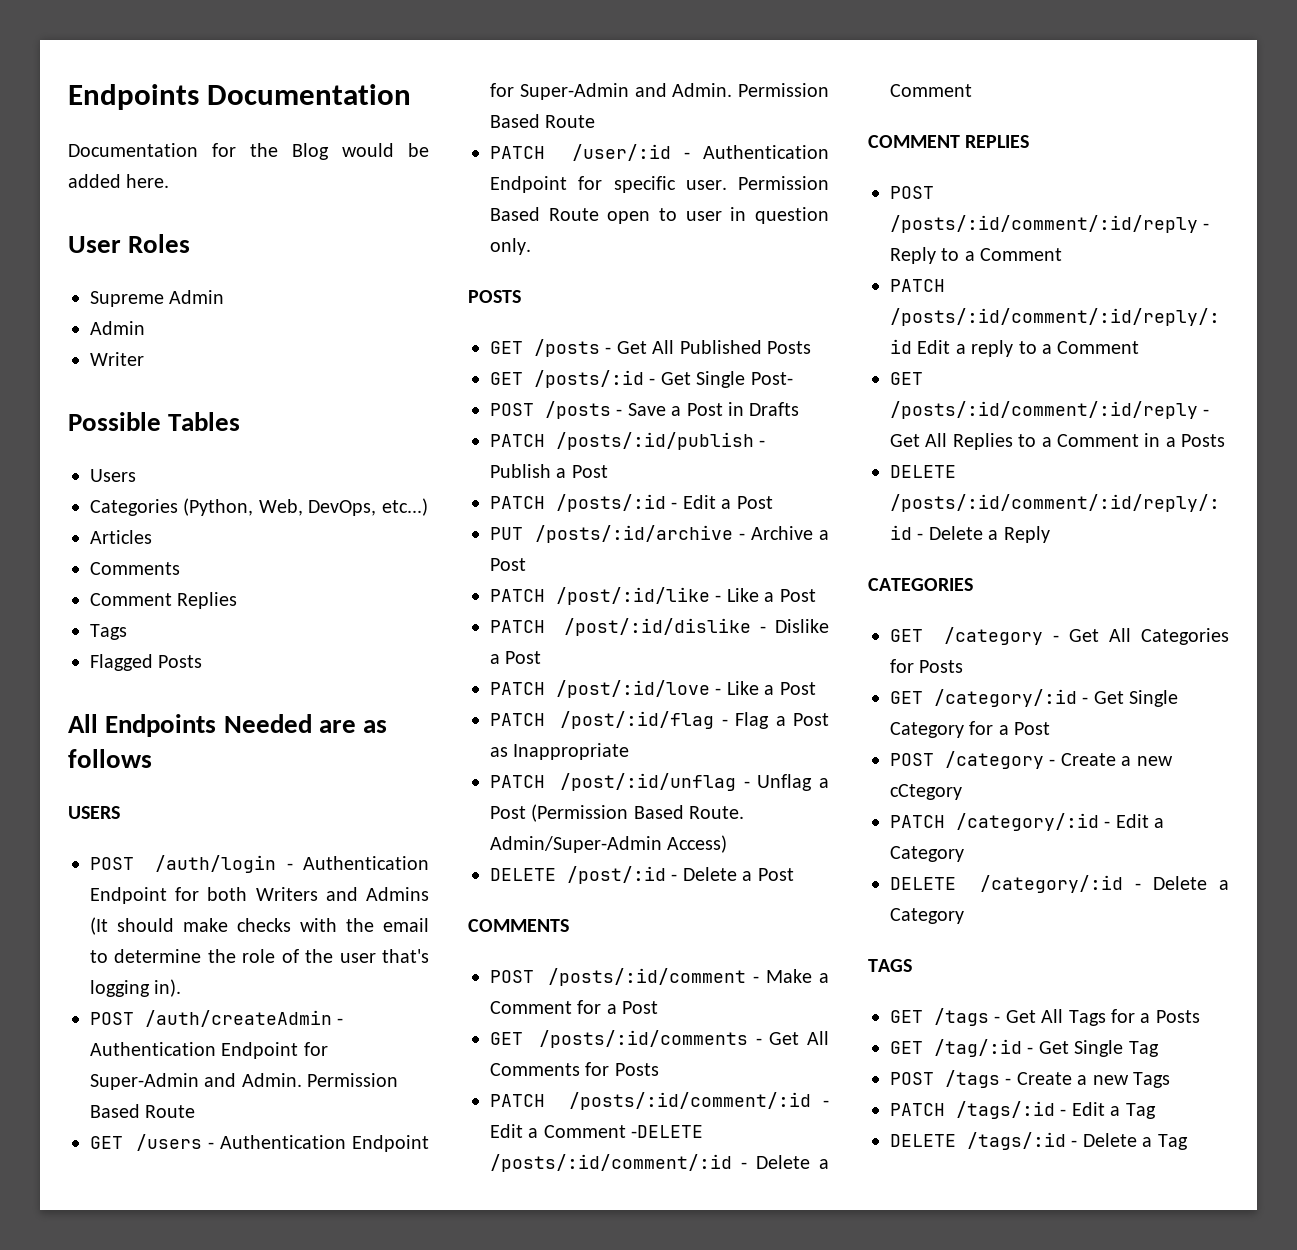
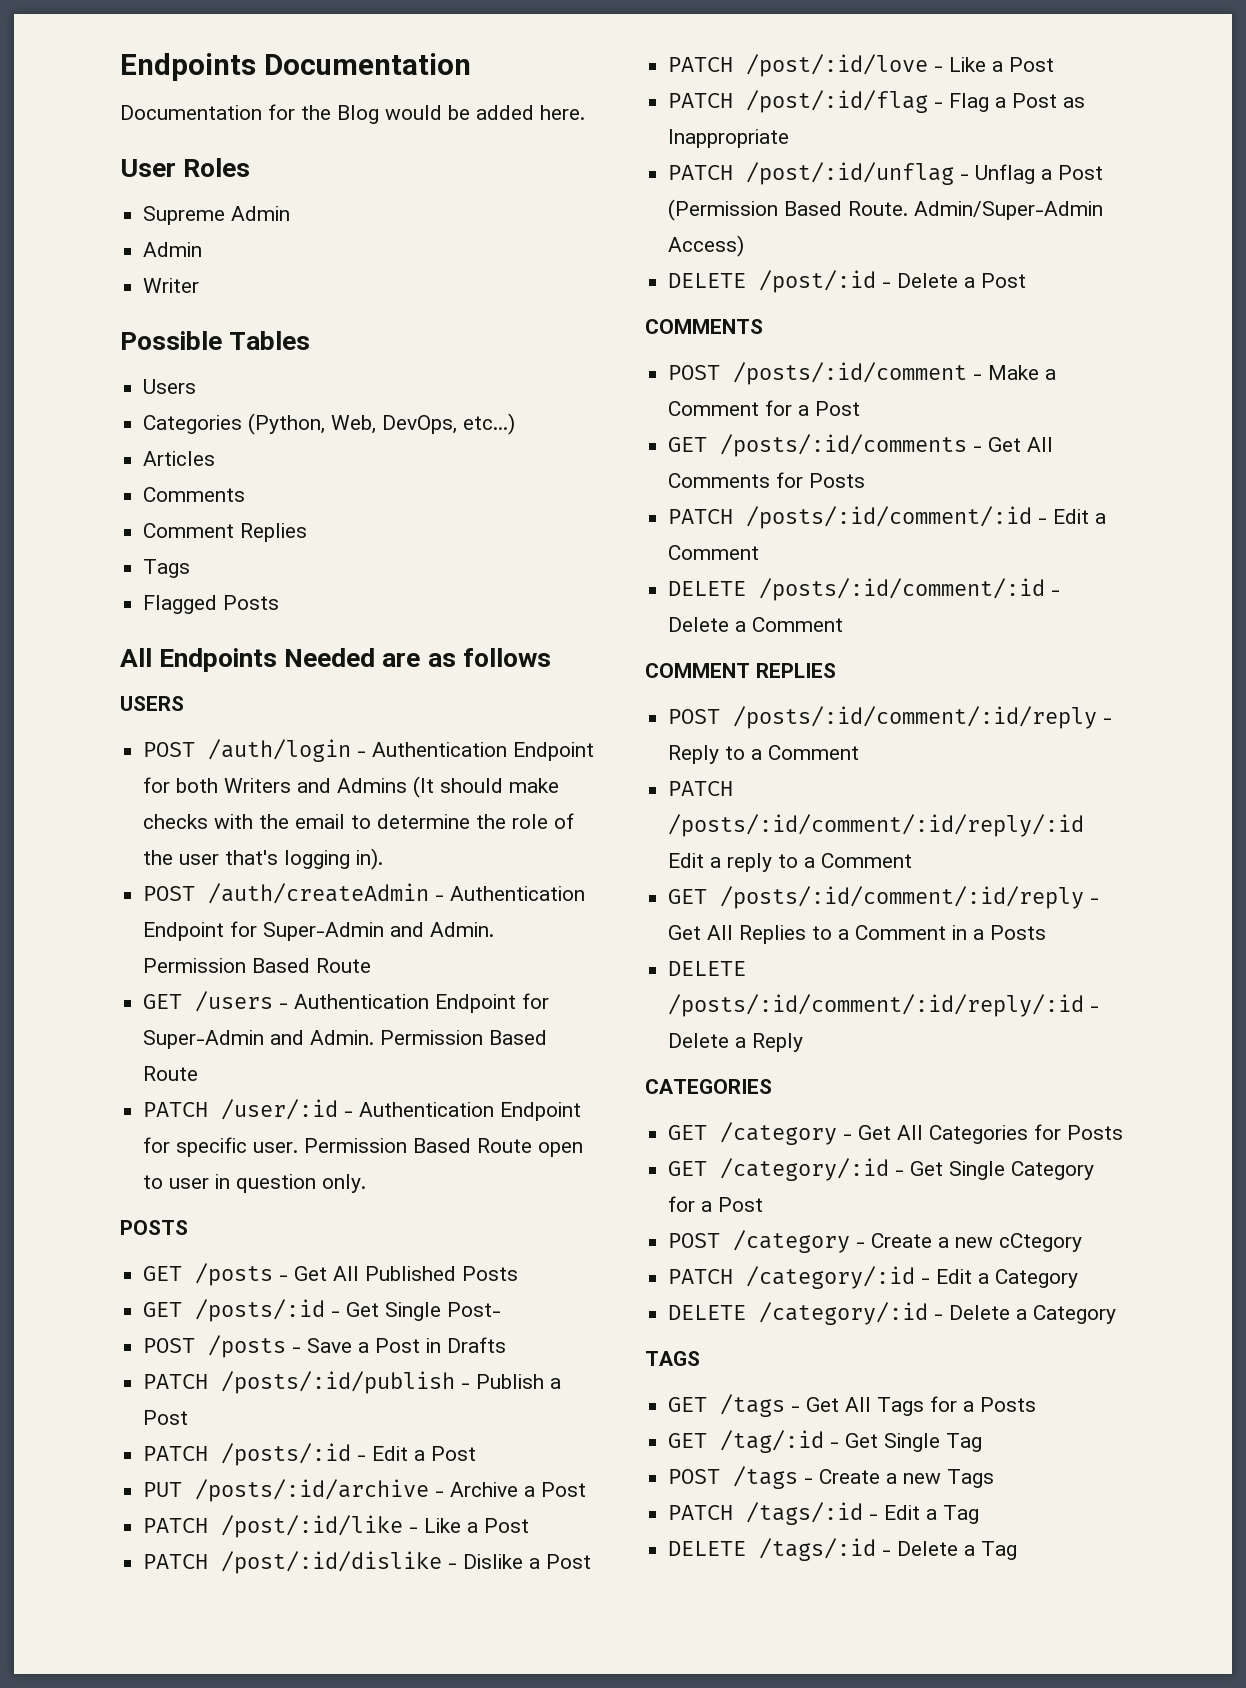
- PATCH /posts/:id/comment/:id - Edit a Comment -DELETE /posts/:id/comment/:id - Delete a Comment
+ PATCH /posts/:id/comment/:id - Edit a Comment
+ DELETE /posts/:id/comment/:id - Delete a Comment

